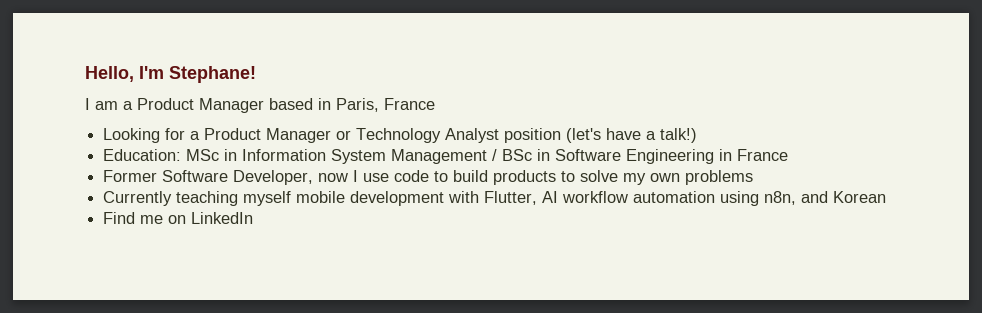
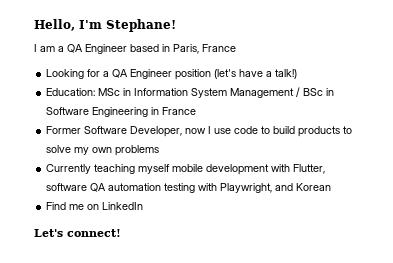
- I am a Product Manager based in Paris, France
+ I am a QA Engineer based in Paris, France
- Looking for a Product Manager or Technology Analyst position (let's have a talk!)
+ Looking for a QA Engineer position (let's have a talk!)
- Currently teaching myself mobile development with Flutter, AI workflow automation using n8n, and Korean
+ Currently teaching myself mobile development with Flutter, software QA automation testing with Playwright, and Korean
+ Let's connect!

